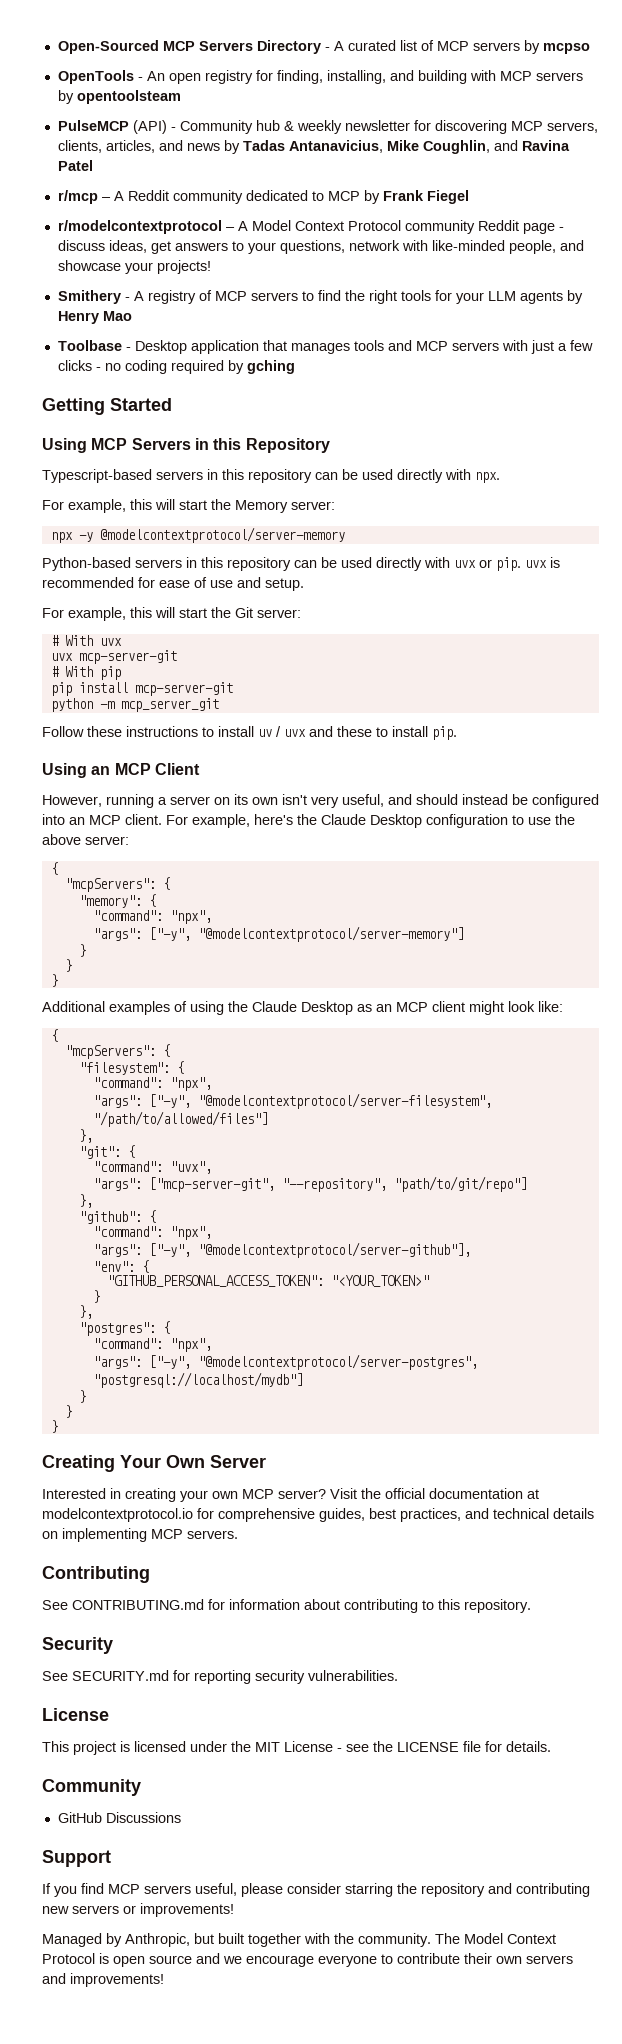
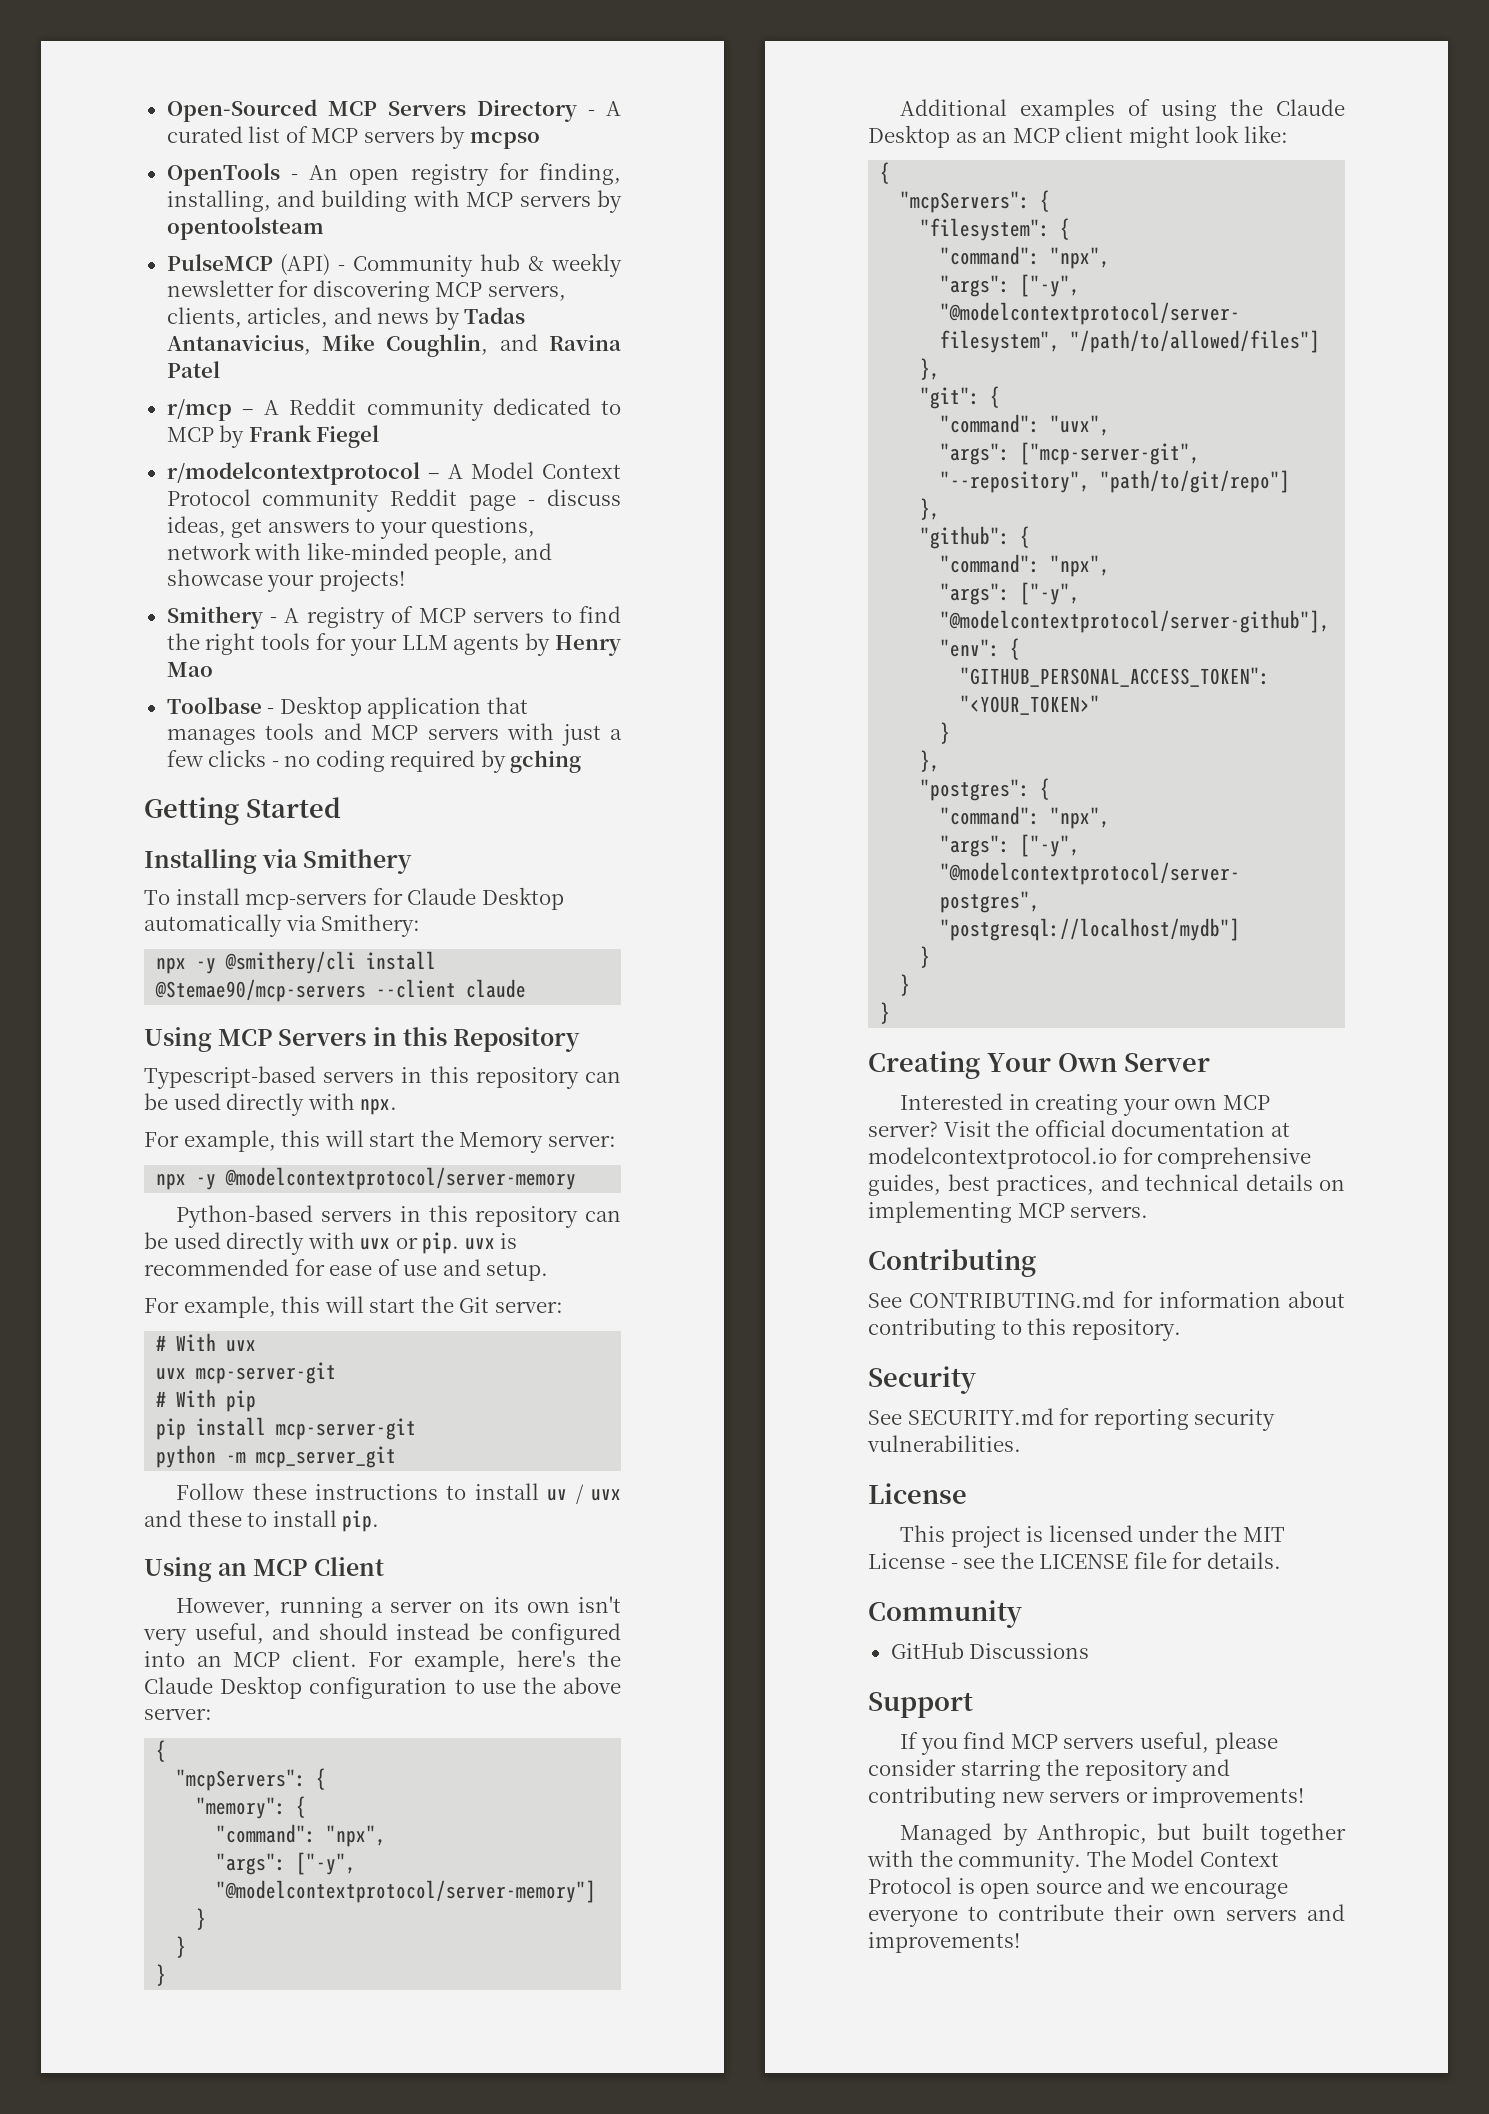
+ Installing via Smithery
+ To install mcp-servers for Claude Desktop automatically via Smithery:
+ npx -y @smithery/cli install @Stemae90/mcp-servers --client claude

